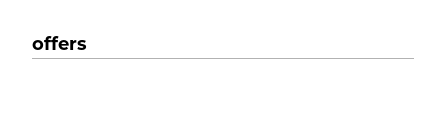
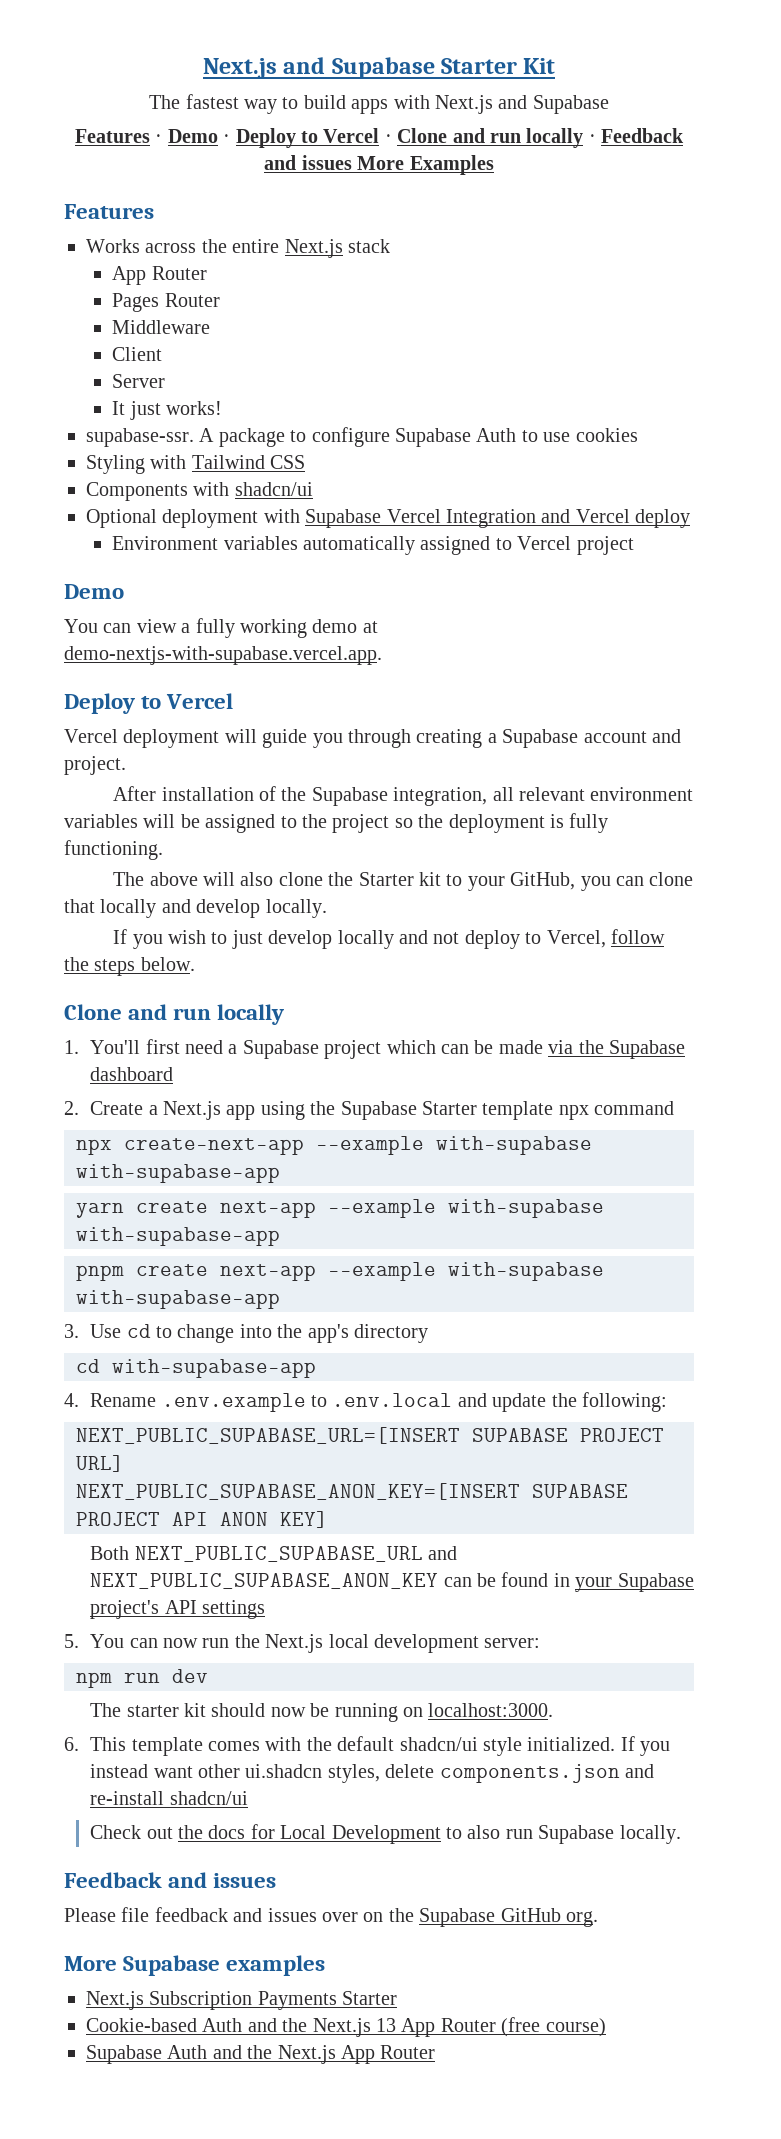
- offers
+ Next.js and Supabase Starter Kit
+ The fastest way to build apps with Next.js and Supabase
+ Features · Demo · Deploy to Vercel · Clone and run locally · Feedback and issues More Examples
+ Features
+ Works across the entire Next.js stack
+ App Router
+ Pages Router
+ Middleware
+ Client
+ Server
+ It just works!
+ supabase-ssr. A package to configure Supabase Auth to use cookies
+ Styling with Tailwind CSS
+ Components with shadcn/ui
+ Optional deployment with Supabase Vercel Integration and Vercel deploy
+ Environment variables automatically assigned to Vercel project
+ Demo
+ You can view a fully working demo at demo-nextjs-with-supabase.vercel.app.
+ Deploy to Vercel
+ Vercel deployment will guide you through creating a Supabase account and project.
+ After installation of the Supabase integration, all relevant environment variables will be assigned to the project so the deployment is fully functioning.
+ The above will also clone the Starter kit to your GitHub, you can clone that locally and develop locally.
+ If you wish to just develop locally and not deploy to Vercel, follow the steps below.
+ Clone and run locally
+ 1. You'll first need a Supabase project which can be made via the Supabase dashboard
+ 2. Create a Next.js app using the Supabase Starter template npx command
+ npx create-next-app --example with-supabase with-supabase-app
+ yarn create next-app --example with-supabase with-supabase-app
+ pnpm create next-app --example with-supabase with-supabase-app
+ 3. Use cd to change into the app's directory
+ cd with-supabase-app
+ 4. Rename .env.example to .env.local and update the following:
+ NEXT_PUBLIC_SUPABASE_URL=[INSERT SUPABASE PROJECT URL]
+ NEXT_PUBLIC_SUPABASE_ANON_KEY=[INSERT SUPABASE PROJECT API ANON KEY]
+ Both NEXT_PUBLIC_SUPABASE_URL and NEXT_PUBLIC_SUPABASE_ANON_KEY can be found in your Supabase project's API settings
+ 5. You can now run the Next.js local development server:
+ npm run dev
+ The starter kit should now be running on localhost:3000.
+ 6. This template comes with the default shadcn/ui style initialized. If you instead want other ui.shadcn styles, delete components.json and re-install shadcn/ui
+ Check out the docs for Local Development to also run Supabase locally.
+ Feedback and issues
+ Please file feedback and issues over on the Supabase GitHub org.
+ More Supabase examples
+ Next.js Subscription Payments Starter
+ Cookie-based Auth and the Next.js 13 App Router (free course)
+ Supabase Auth and the Next.js App Router

